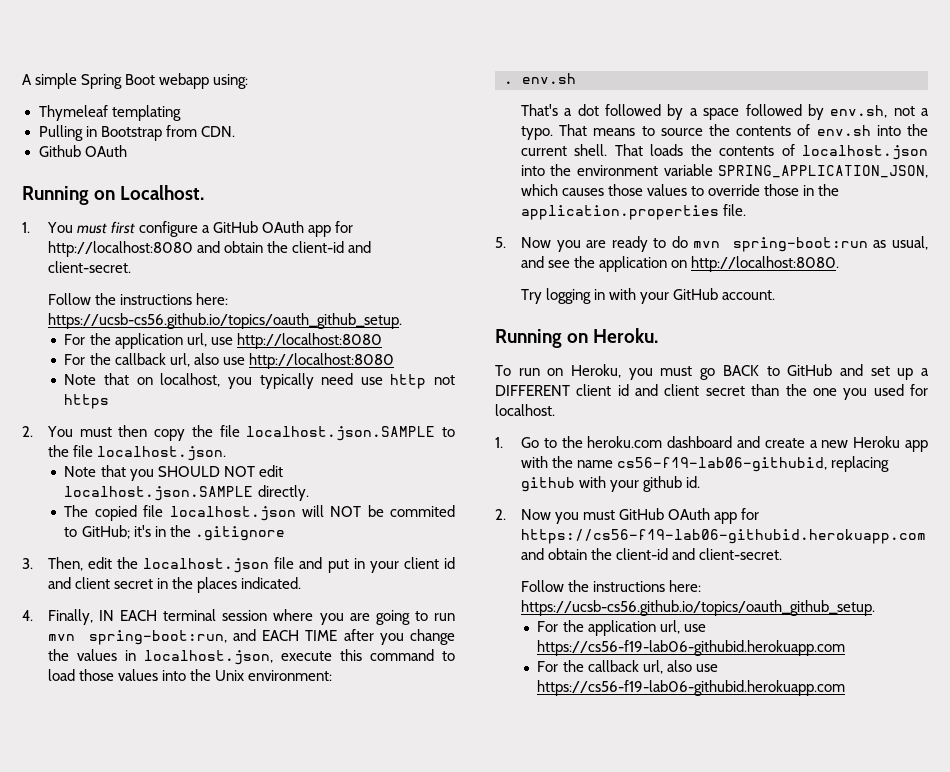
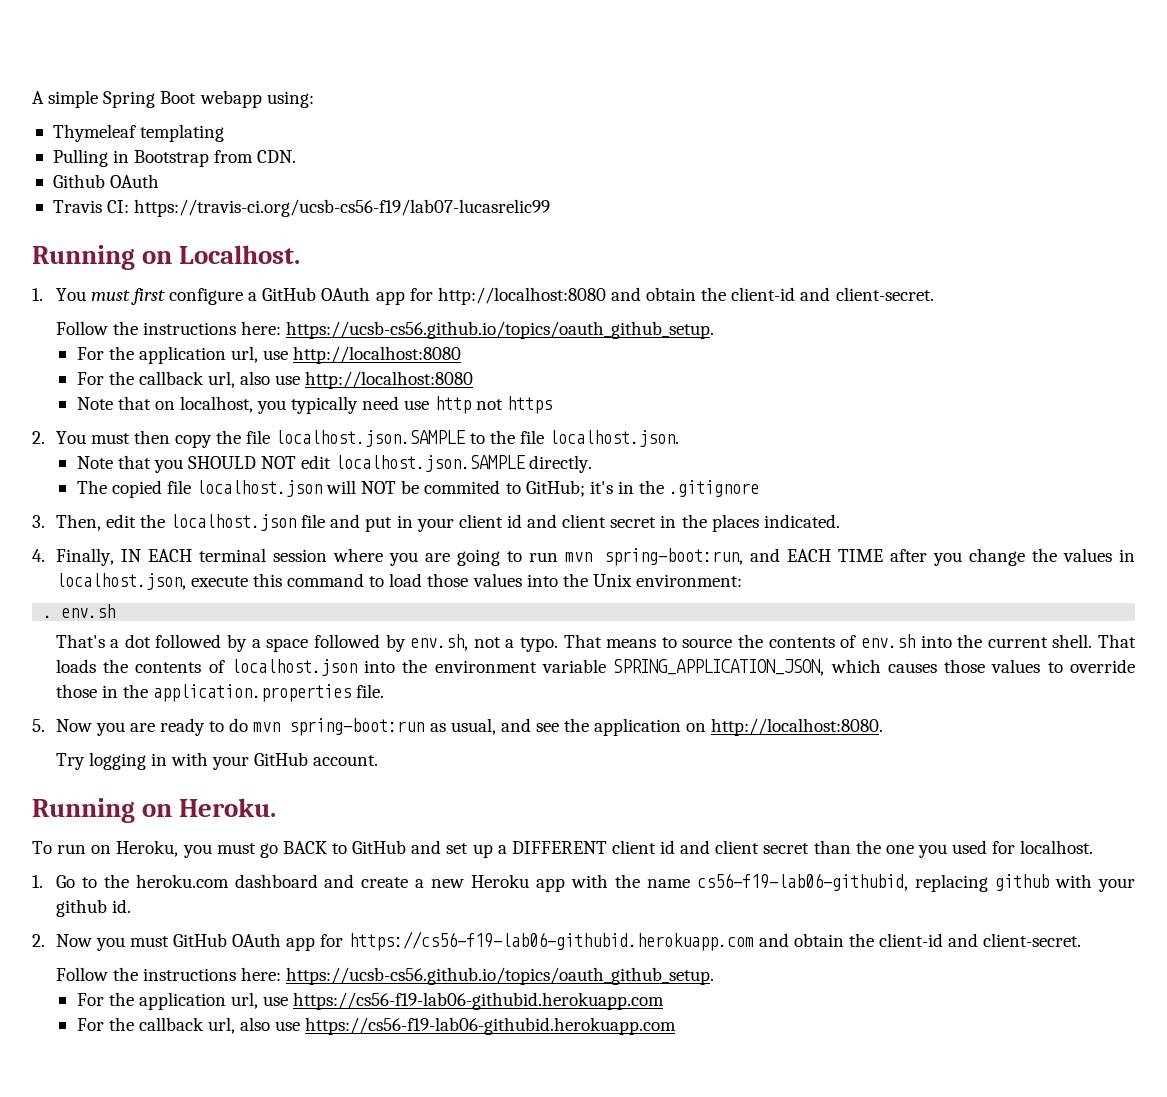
+ Travis CI: https://travis-ci.org/ucsb-cs56-f19/lab07-lucasrelic99

